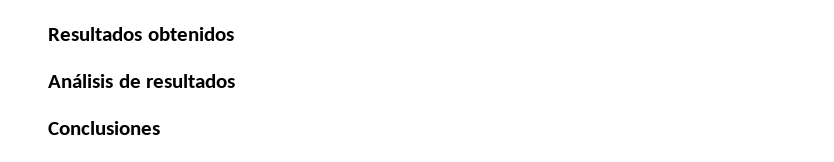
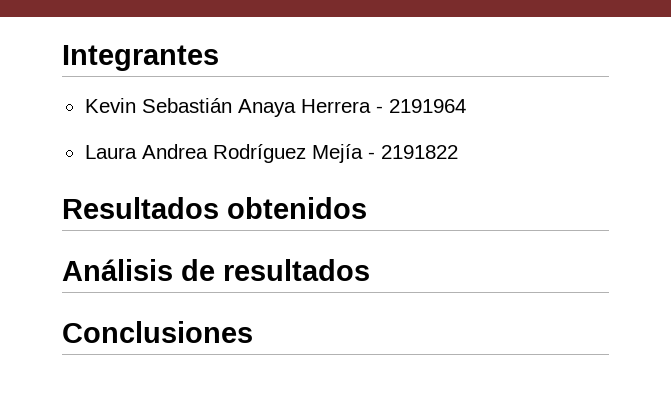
+ Integrantes
+ Kevin Sebastián Anaya Herrera - 2191964
+ Laura Andrea Rodríguez Mejía - 2191822

